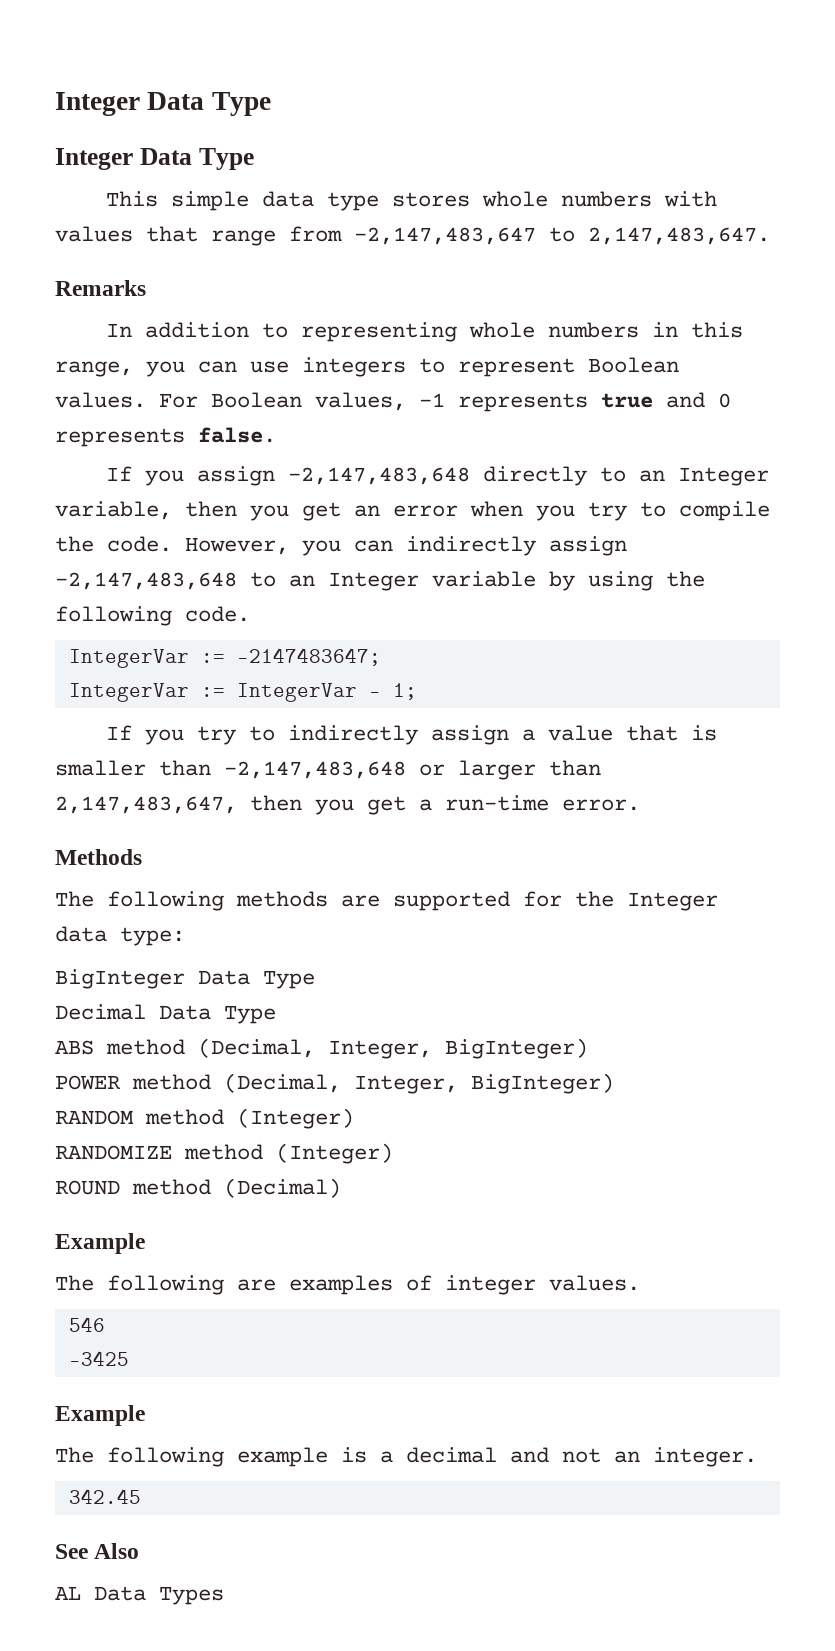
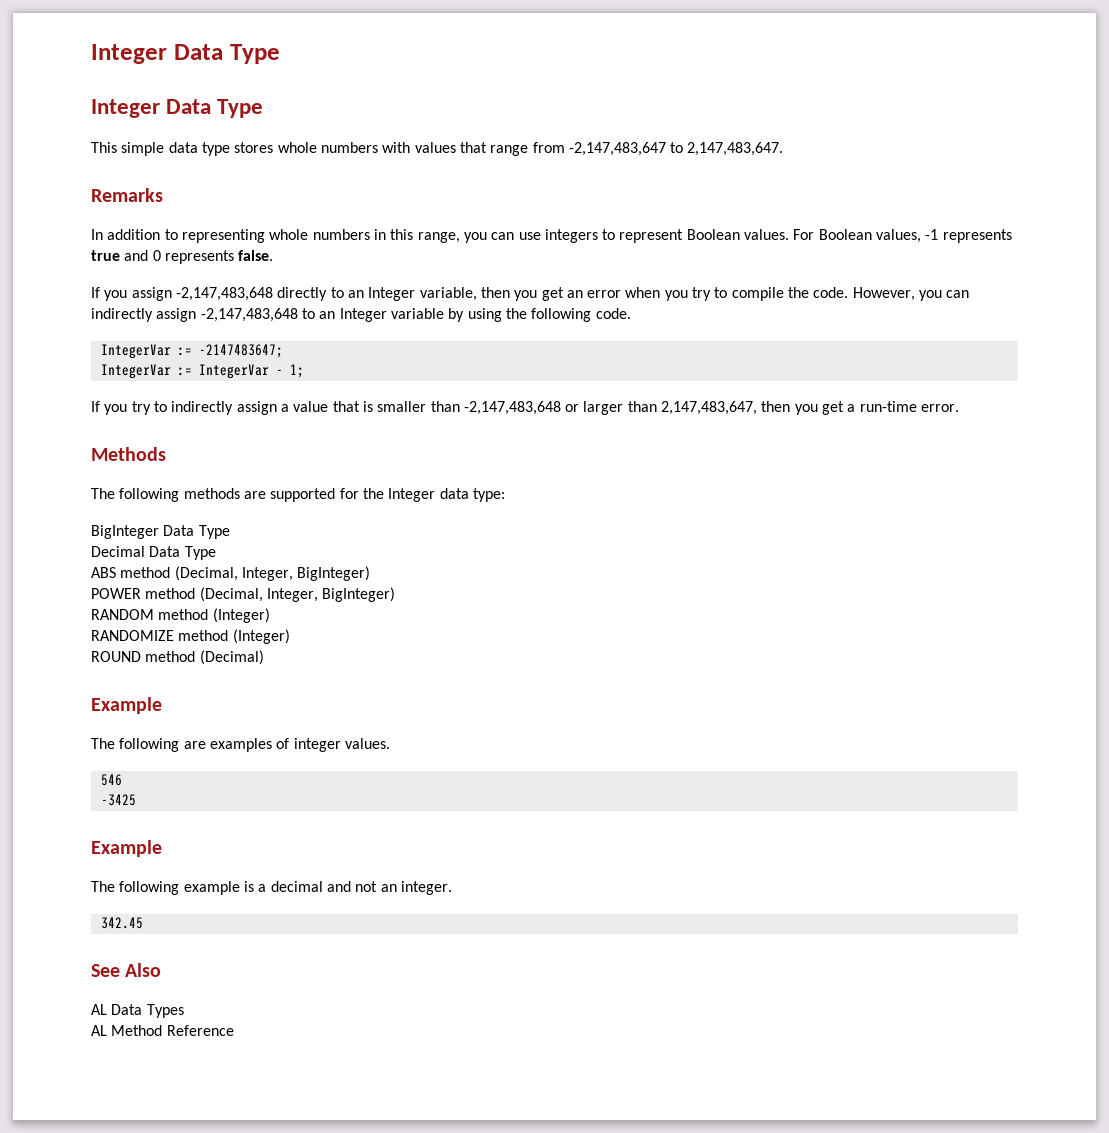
+ AL Method Reference

